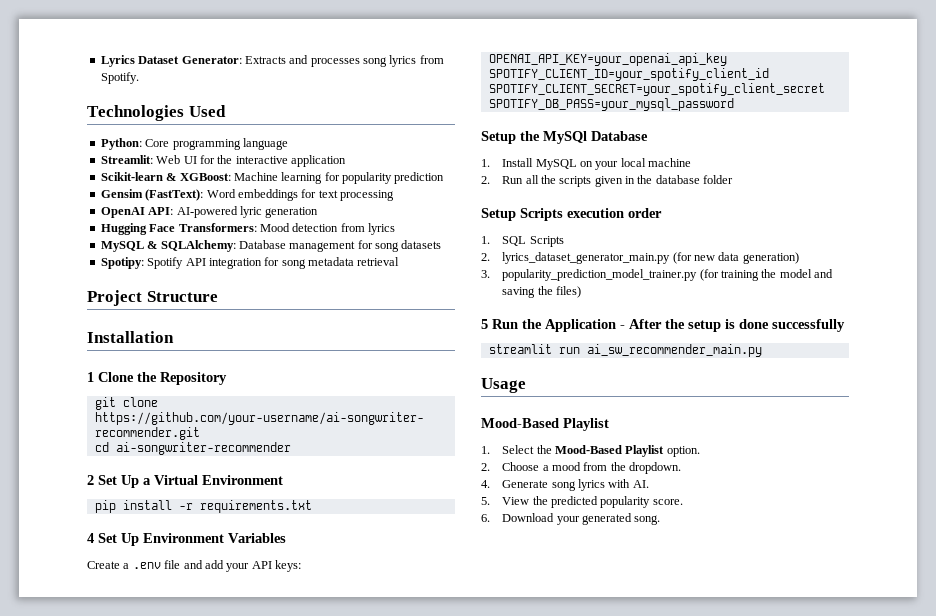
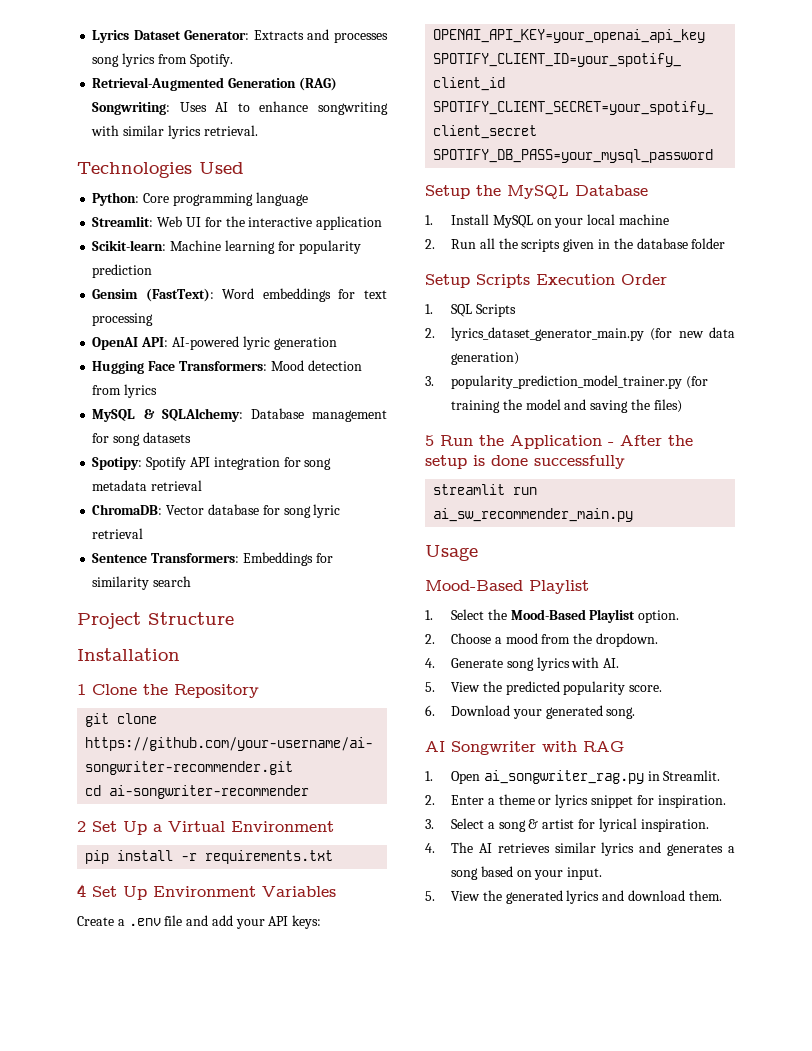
+ Retrieval-Augmented Generation (RAG) Songwriting: Uses AI to enhance songwriting with similar lyrics retrieval.
- Scikit-learn & XGBoost: Machine learning for popularity prediction
+ Scikit-learn: Machine learning for popularity prediction
+ ChromaDB: Vector database for song lyric retrieval
+ Sentence Transformers: Embeddings for similarity search
- Setup the MySQl Database
+ Setup the MySQL Database
- Setup Scripts execution order
+ Setup Scripts Execution Order
+ AI Songwriter with RAG
+ 1. Open ai_songwriter_rag.py in Streamlit.
+ 2. Enter a theme or lyrics snippet for inspiration.
+ 3. Select a song & artist for lyrical inspiration.
+ 4. The AI retrieves similar lyrics and generates a song based on your input.
+ 5. View the generated lyrics and download them.

